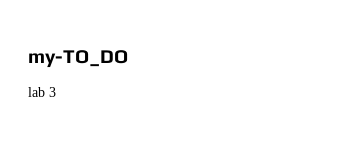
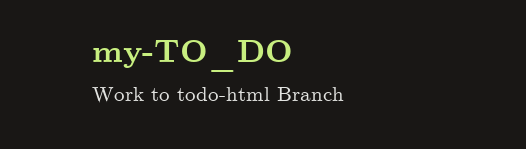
- lab 3
+ Work to todo-html Branch

